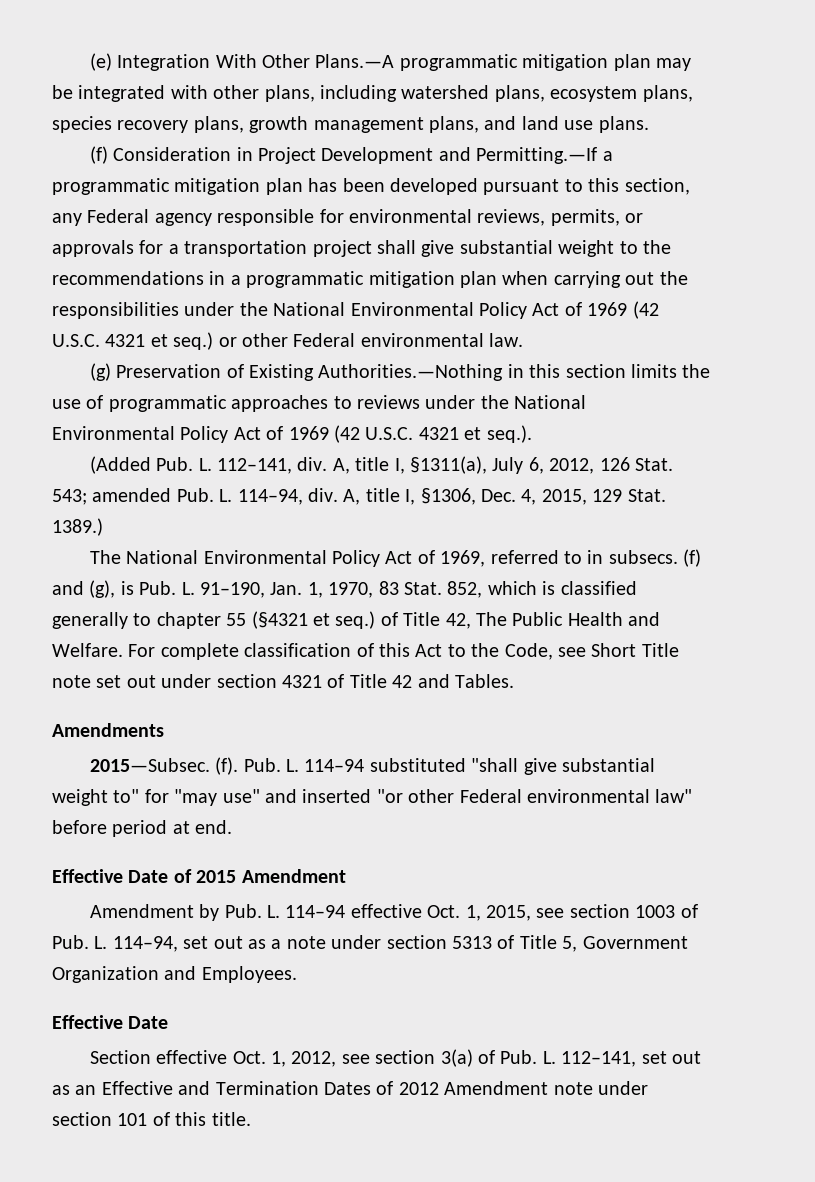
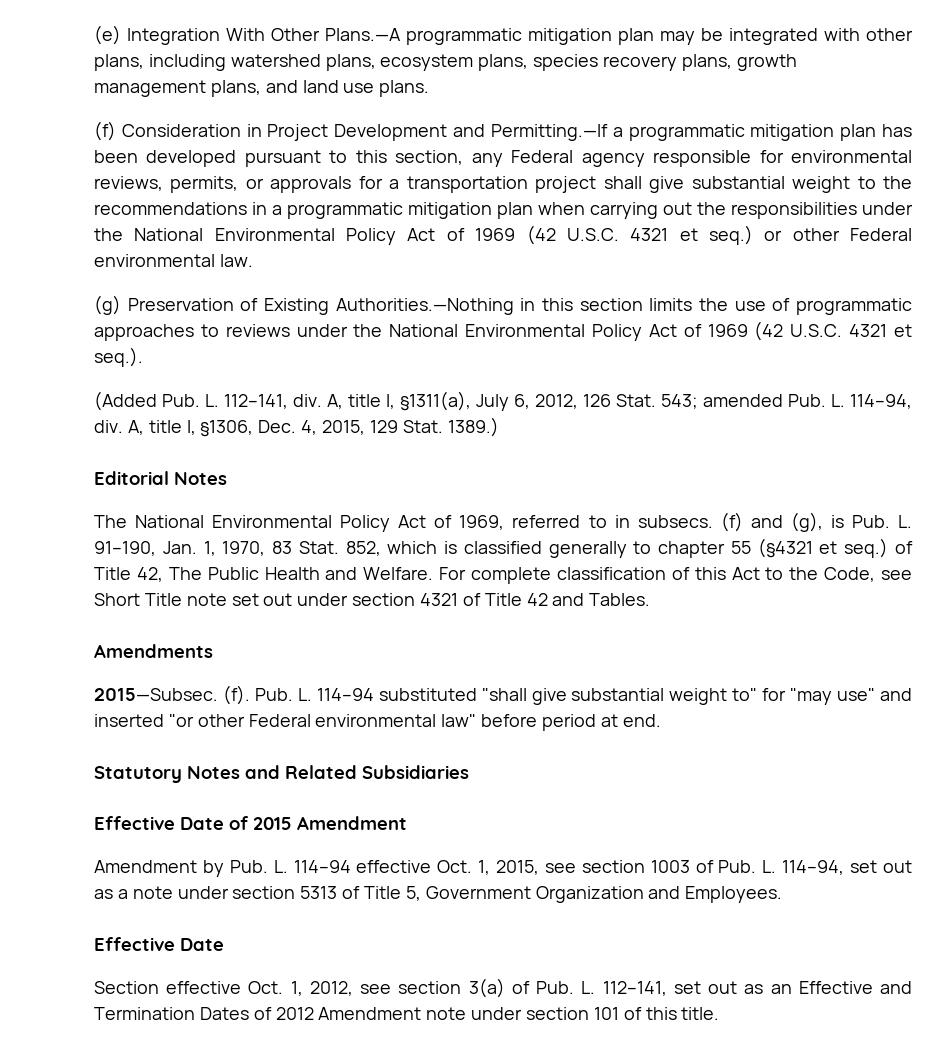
+ Editorial Notes
+ Statutory Notes and Related Subsidiaries

